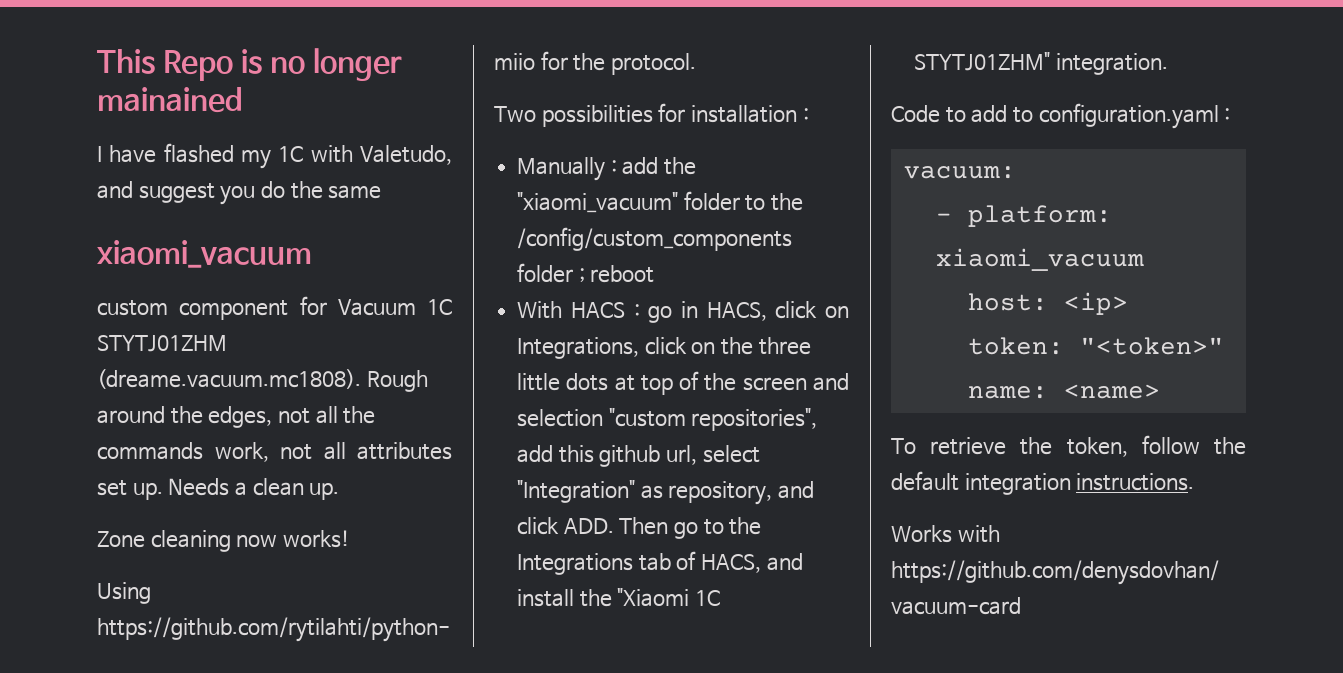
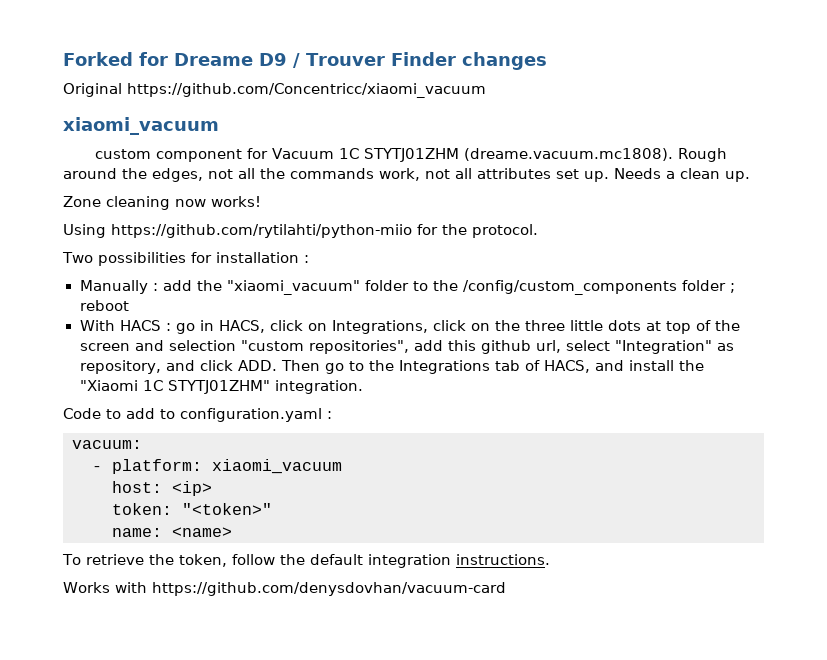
- This Repo is no longer mainained
- I have flashed my 1C with Valetudo, and suggest you do the same
+ Forked for Dreame D9 / Trouver Finder changes
+ Original https://github.com/Concentricc/xiaomi_vacuum

